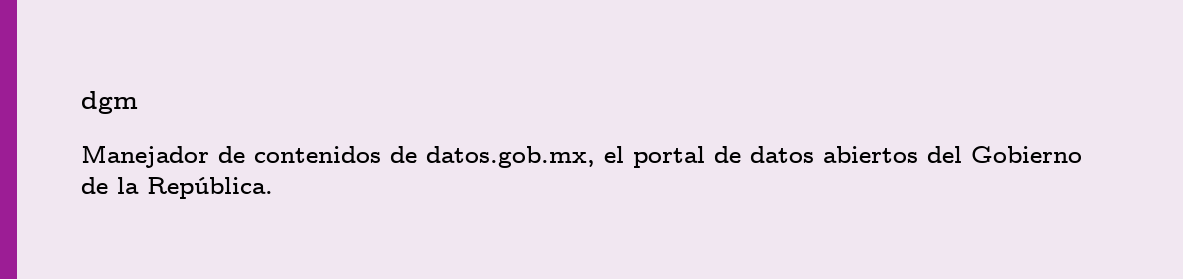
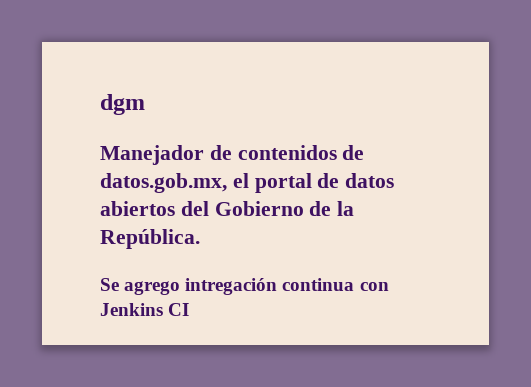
+ Se agrego intregación continua con Jenkins CI

